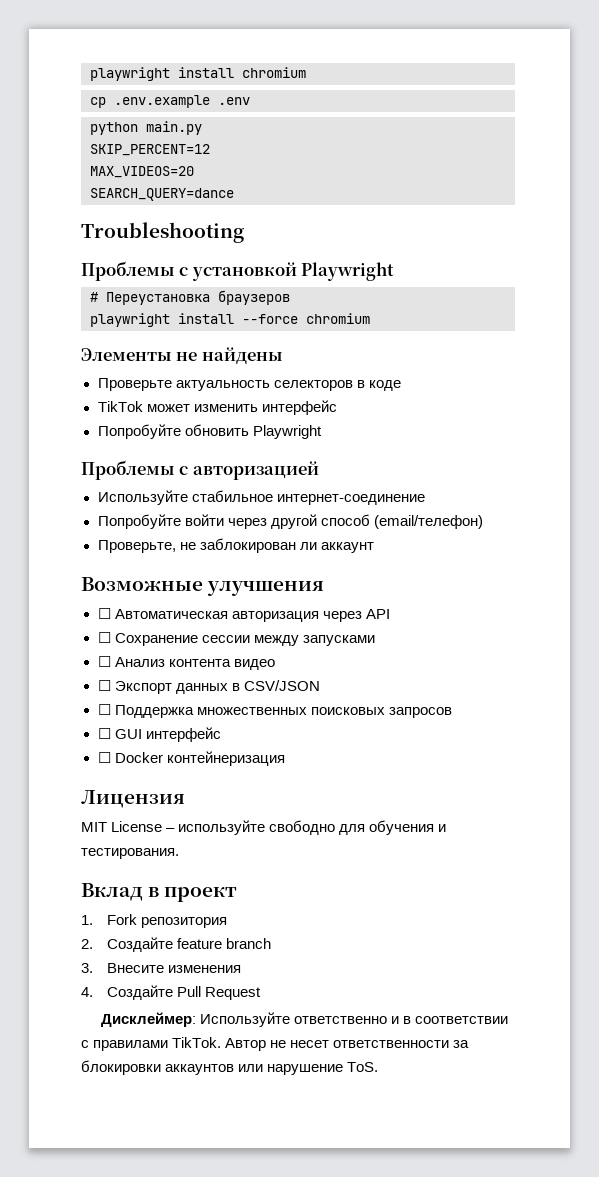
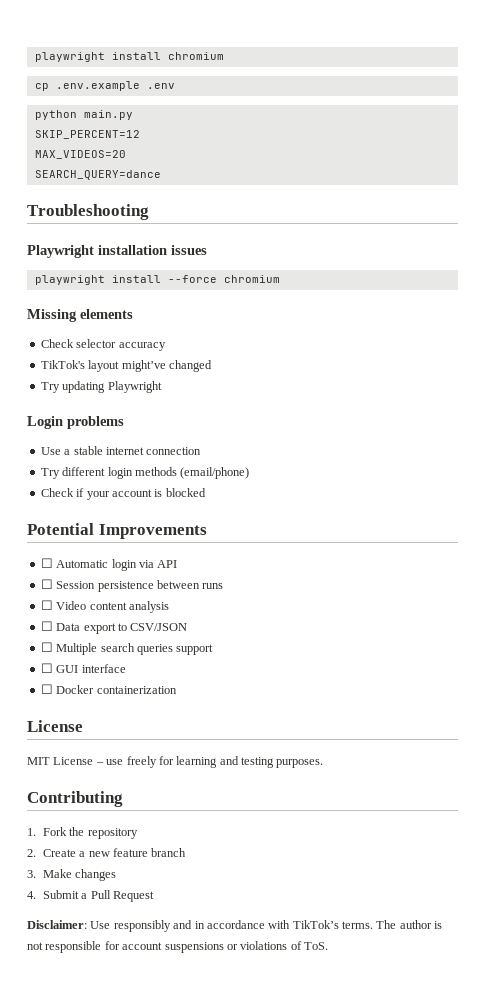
- Проблемы с установкой Playwright
- # Переустановка браузеров
+ Playwright installation issues
  playwright install --force chromium
- Элементы не найдены
- Проверьте актуальность селекторов в коде
- TikTok может изменить интерфейс
- Попробуйте обновить Playwright
- Проблемы с авторизацией
- Используйте стабильное интернет-соединение
- Попробуйте войти через другой способ (email/телефон)
- Проверьте, не заблокирован ли аккаунт
- Возможные улучшения
- ☐ Автоматическая авторизация через API
- ☐ Сохранение сессии между запусками
- ☐ Анализ контента видео
- ☐ Экспорт данных в CSV/JSON
- ☐ Поддержка множественных поисковых запросов
+ Missing elements
+ Check selector accuracy
+ TikTok's layout might’ve changed
+ Try updating Playwright
+ Login problems
+ Use a stable internet connection
+ Try different login methods (email/phone)
+ Check if your account is blocked
+ Potential Improvements
+ ☐ Automatic login via API
+ ☐ Session persistence between runs
+ ☐ Video content analysis
+ ☐ Data export to CSV/JSON
+ ☐ Multiple search queries support
- ☐ GUI интерфейс
+ ☐ GUI interface
- ☐ Docker контейнеризация
- Лицензия
+ ☐ Docker containerization
+ License
- MIT License – используйте свободно для обучения и тестирования.
- Вклад в проект
+ MIT License – use freely for learning and testing purposes.
+ Contributing
- 1. Fork репозитория
+ 1. Fork the repository
- 2. Создайте feature branch
+ 2. Create a new feature branch
- 3. Внесите изменения
+ 3. Make changes
- 4. Создайте Pull Request
+ 4. Submit a Pull Request
- Дисклеймер: Используйте ответственно и в соответствии с правилами TikTok. Автор не несет ответственности за блокировки аккаунтов или нарушение ToS.
+ Disclaimer: Use responsibly and in accordance with TikTok’s terms. The author is not responsible for account suspensions or violations of ToS.

